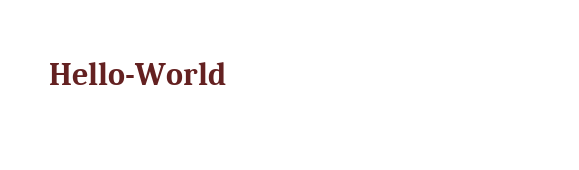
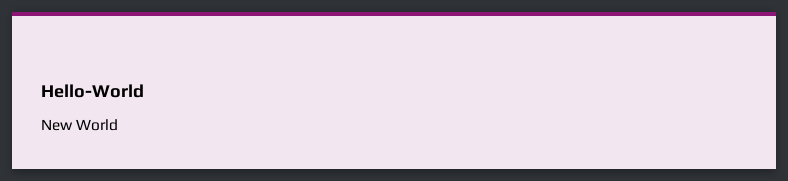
+ New World

